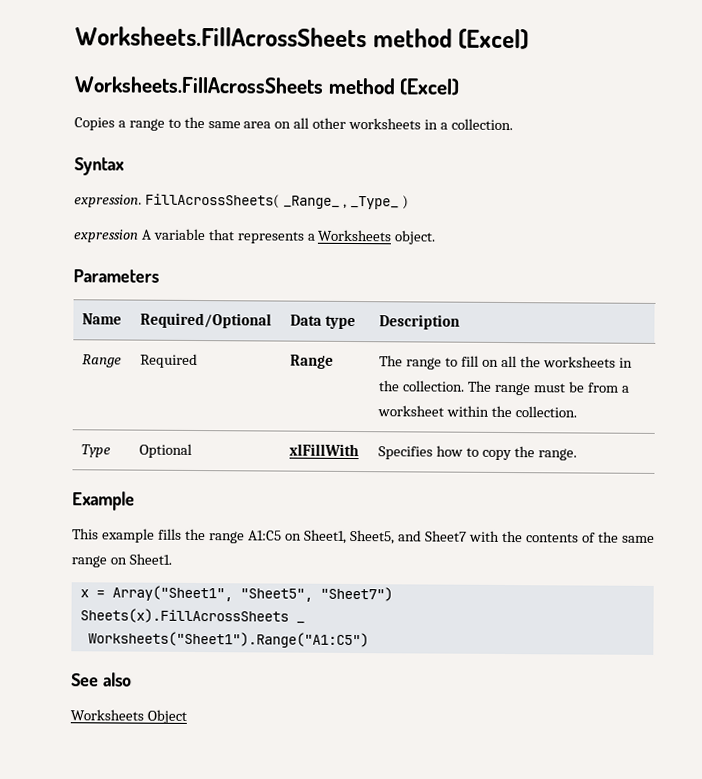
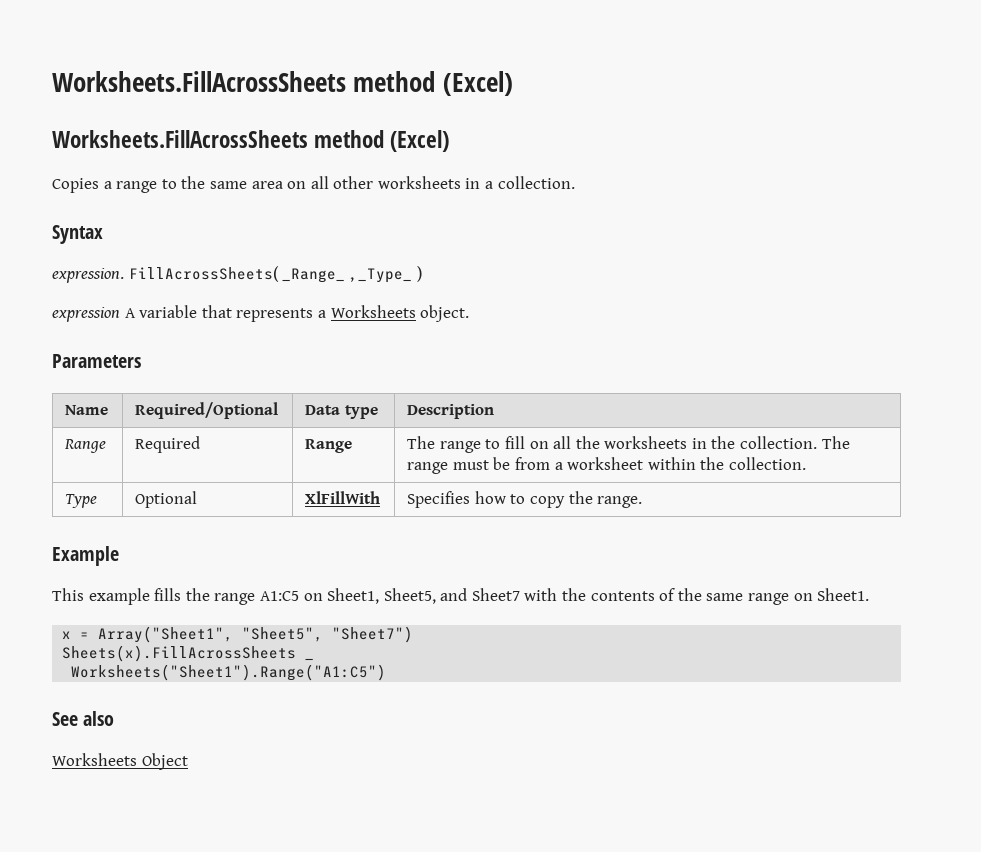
- Type | Optional | xlFillWith | Specifies how to copy the range.
+ Type | Optional | XlFillWith | Specifies how to copy the range.

